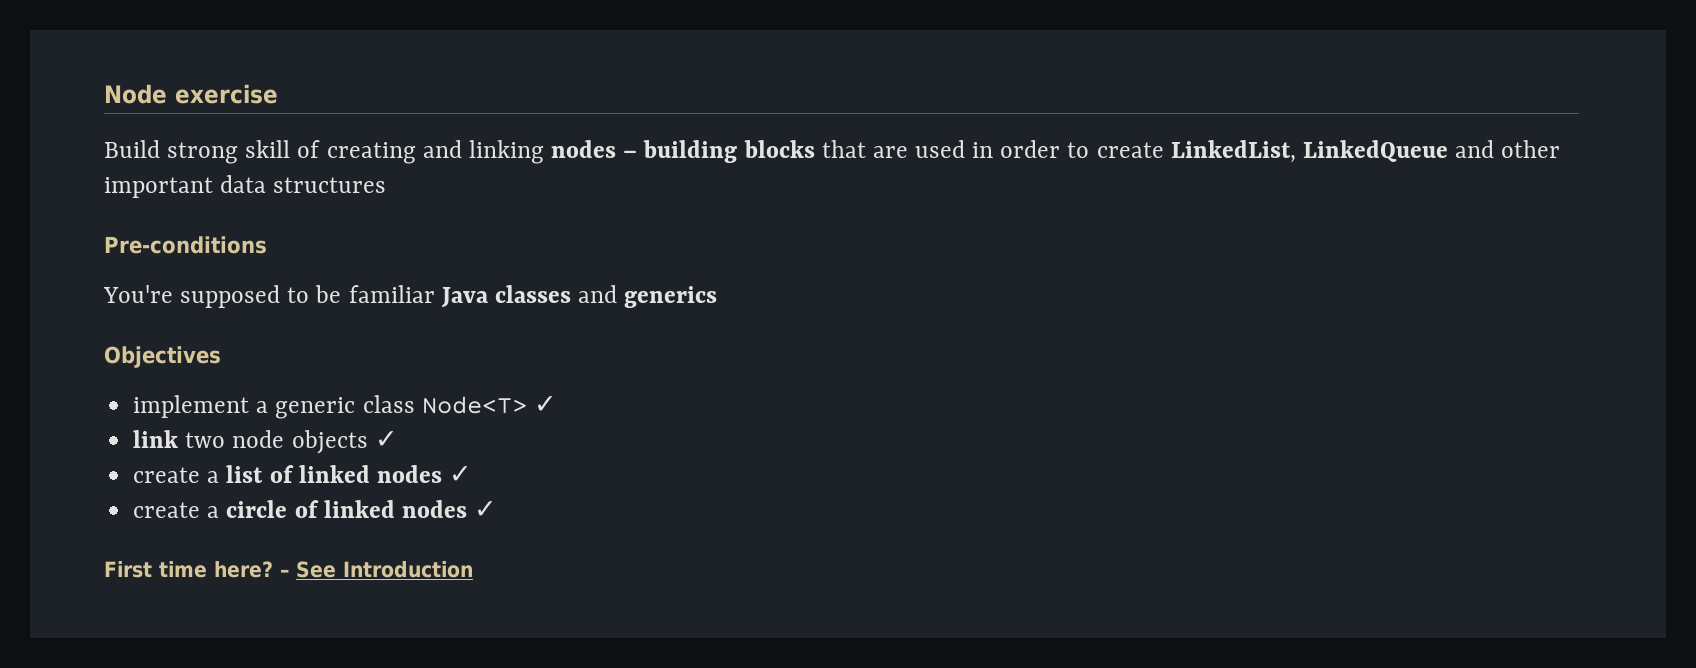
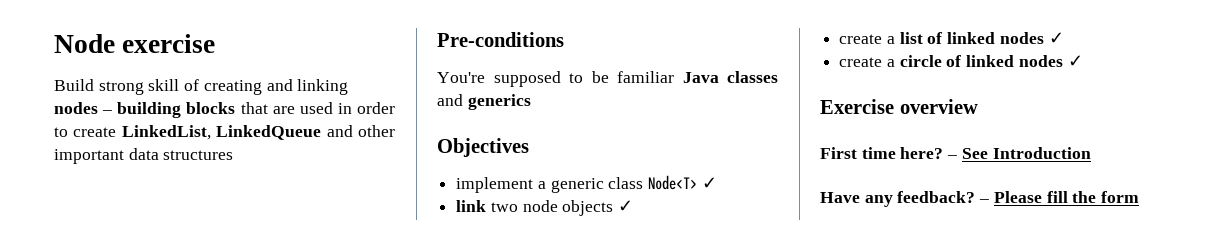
+ Exercise overview
+ Have any feedback? – Please fill the form

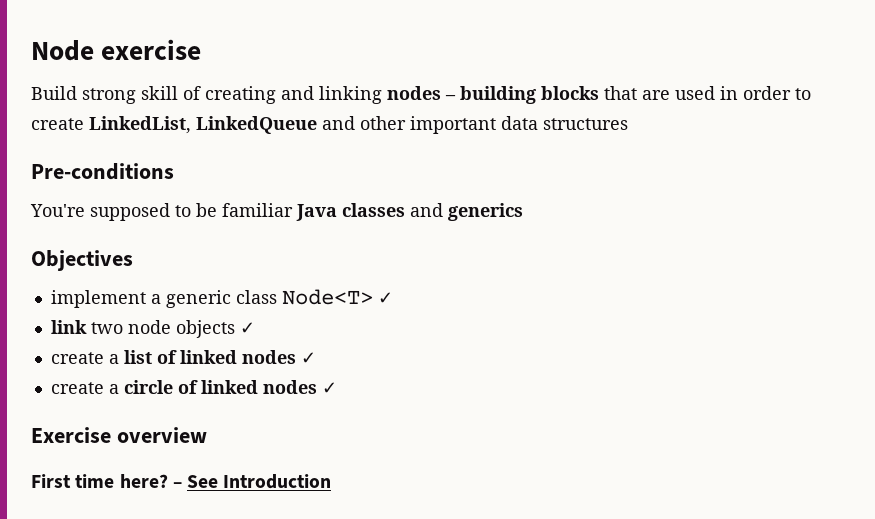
- Have any feedback? – Please fill the form

